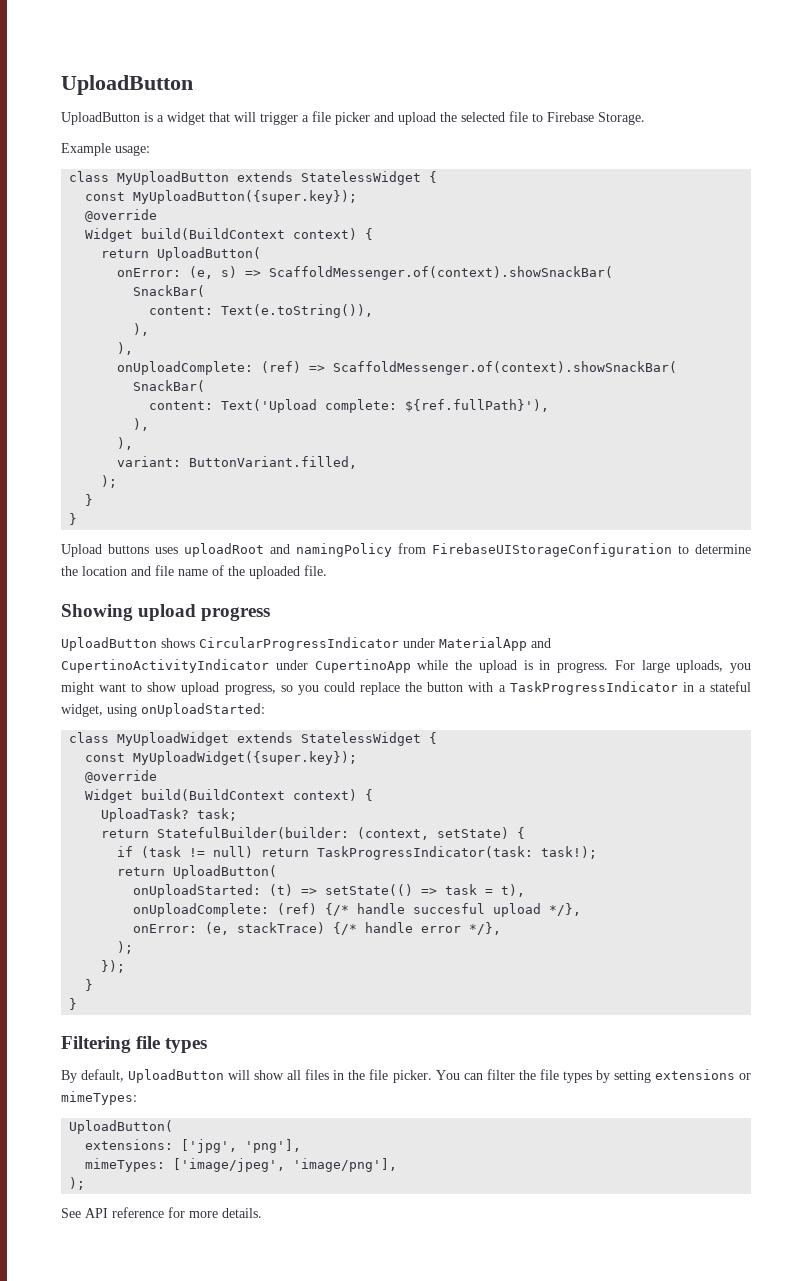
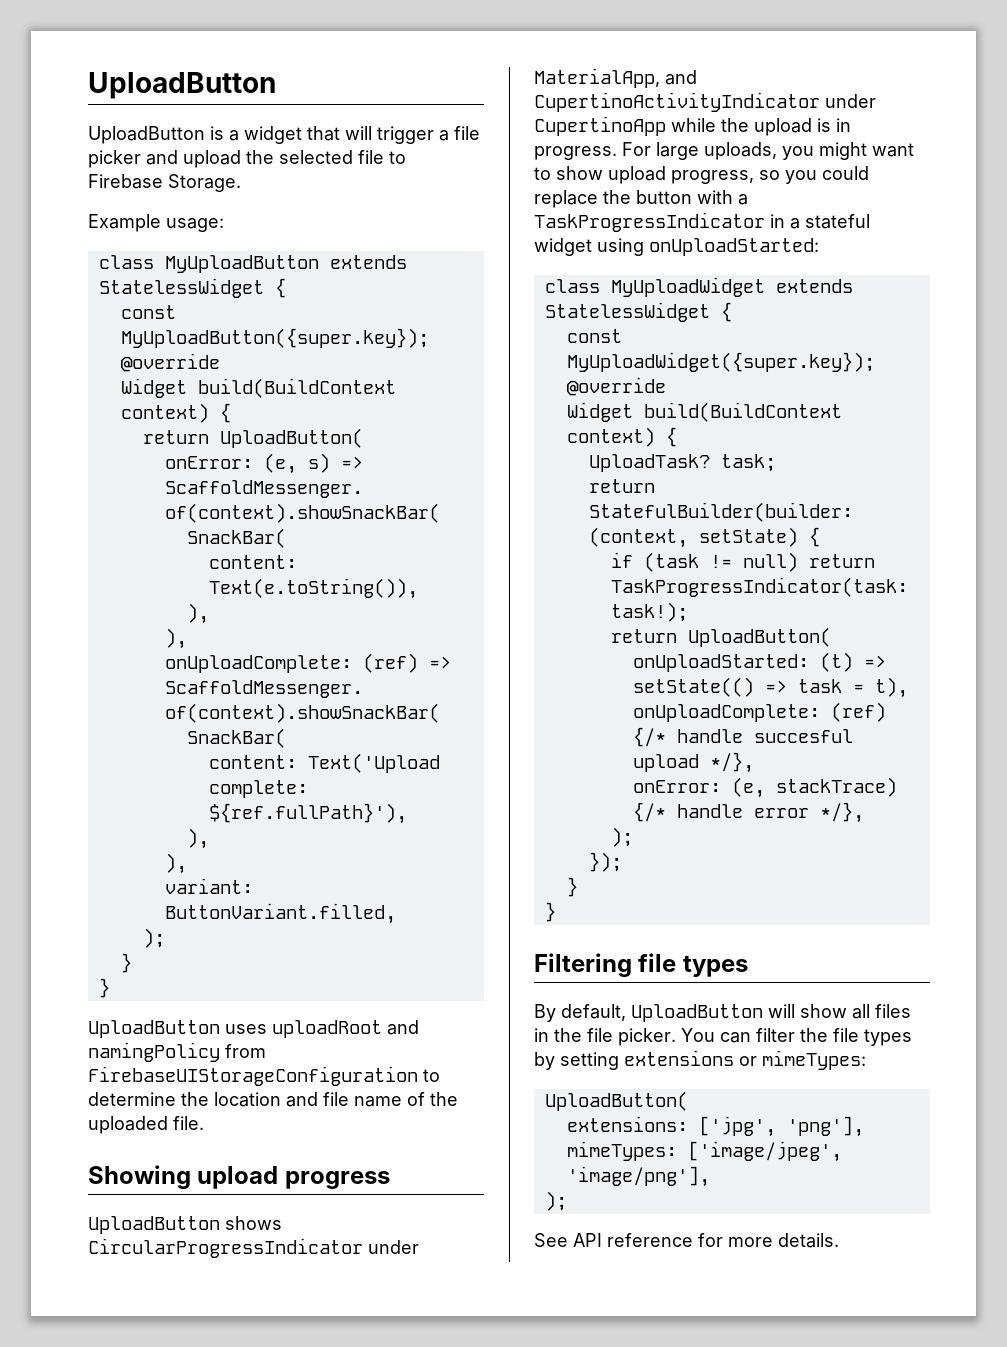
- Upload buttons uses uploadRoot and namingPolicy from FirebaseUIStorageConfiguration to determine the location and file name of the uploaded file.
+ UploadButton uses uploadRoot and namingPolicy from FirebaseUIStorageConfiguration to determine the location and file name of the uploaded file.
- UploadButton shows CircularProgressIndicator under MaterialApp and CupertinoActivityIndicator under CupertinoApp while the upload is in progress.
+ UploadButton shows CircularProgressIndicator under MaterialApp, and CupertinoActivityIndicator under CupertinoApp while the upload is in progress.
- For large uploads, you might want to show upload progress, so you could replace the button with a TaskProgressIndicator in a stateful widget, using onUploadStarted:
+ For large uploads, you might want to show upload progress, so you could replace the button with a TaskProgressIndicator in a stateful widget using onUploadStarted:

